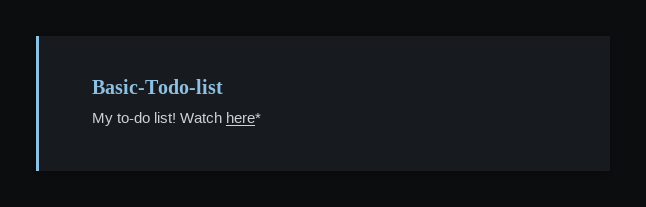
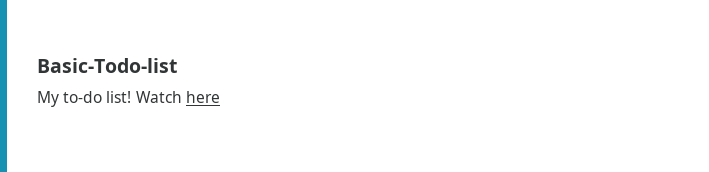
- Watch here*
+ Watch here

